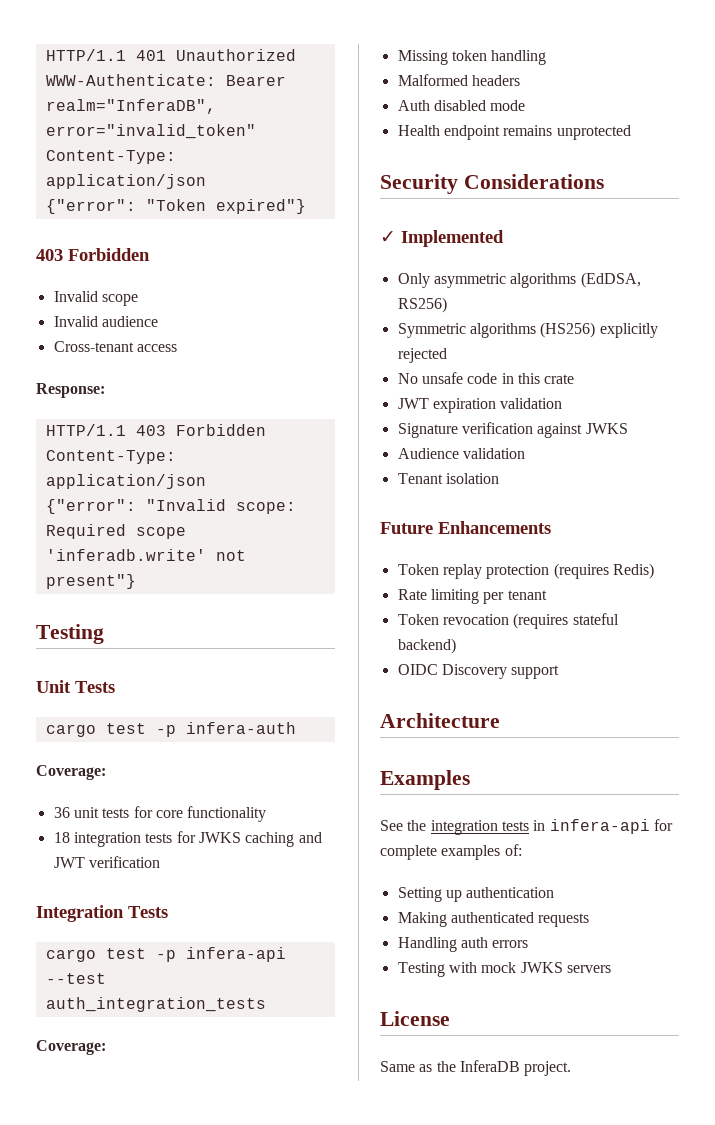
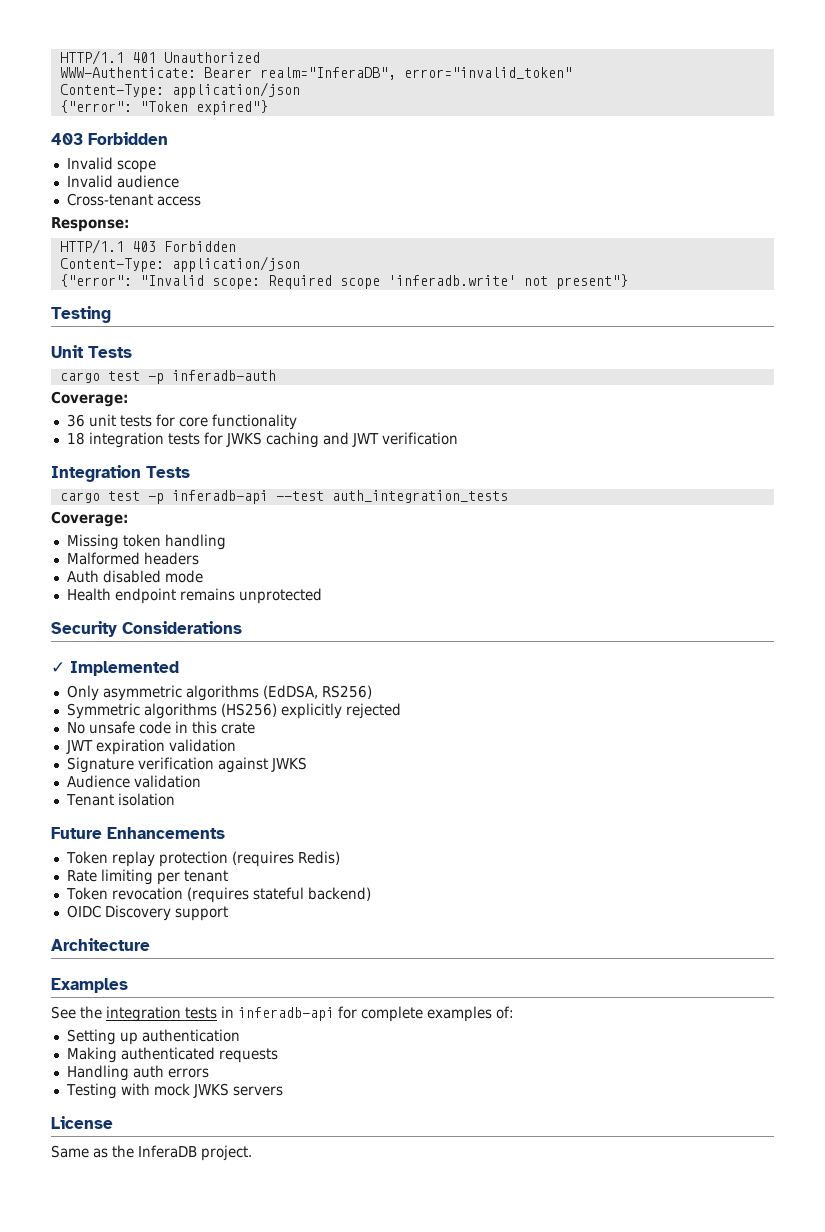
- cargo test -p infera-auth
+ cargo test -p inferadb-auth
- cargo test -p infera-api --test auth_integration_tests
+ cargo test -p inferadb-api --test auth_integration_tests
- See the integration tests in infera-api for complete examples of:
+ See the integration tests in inferadb-api for complete examples of:

